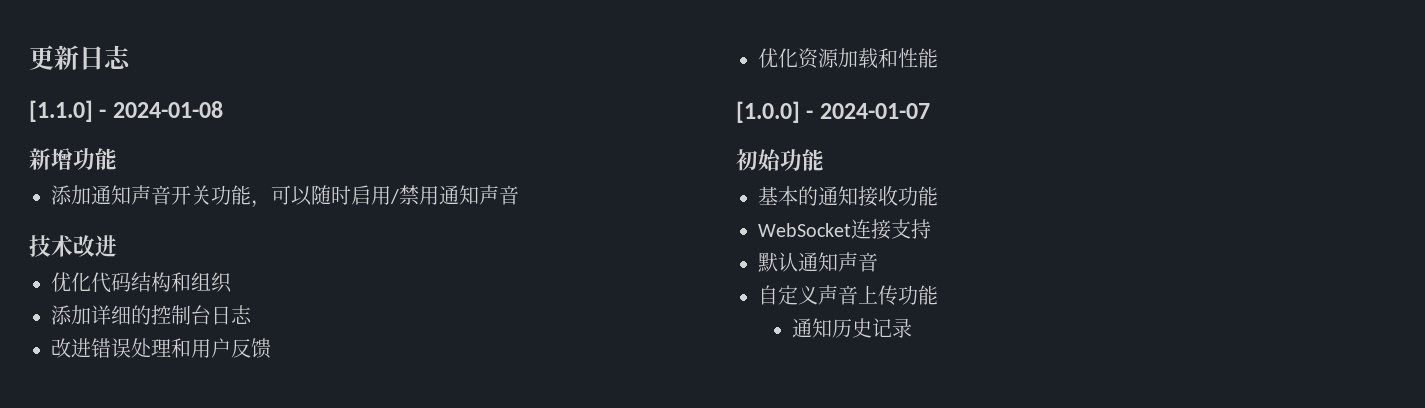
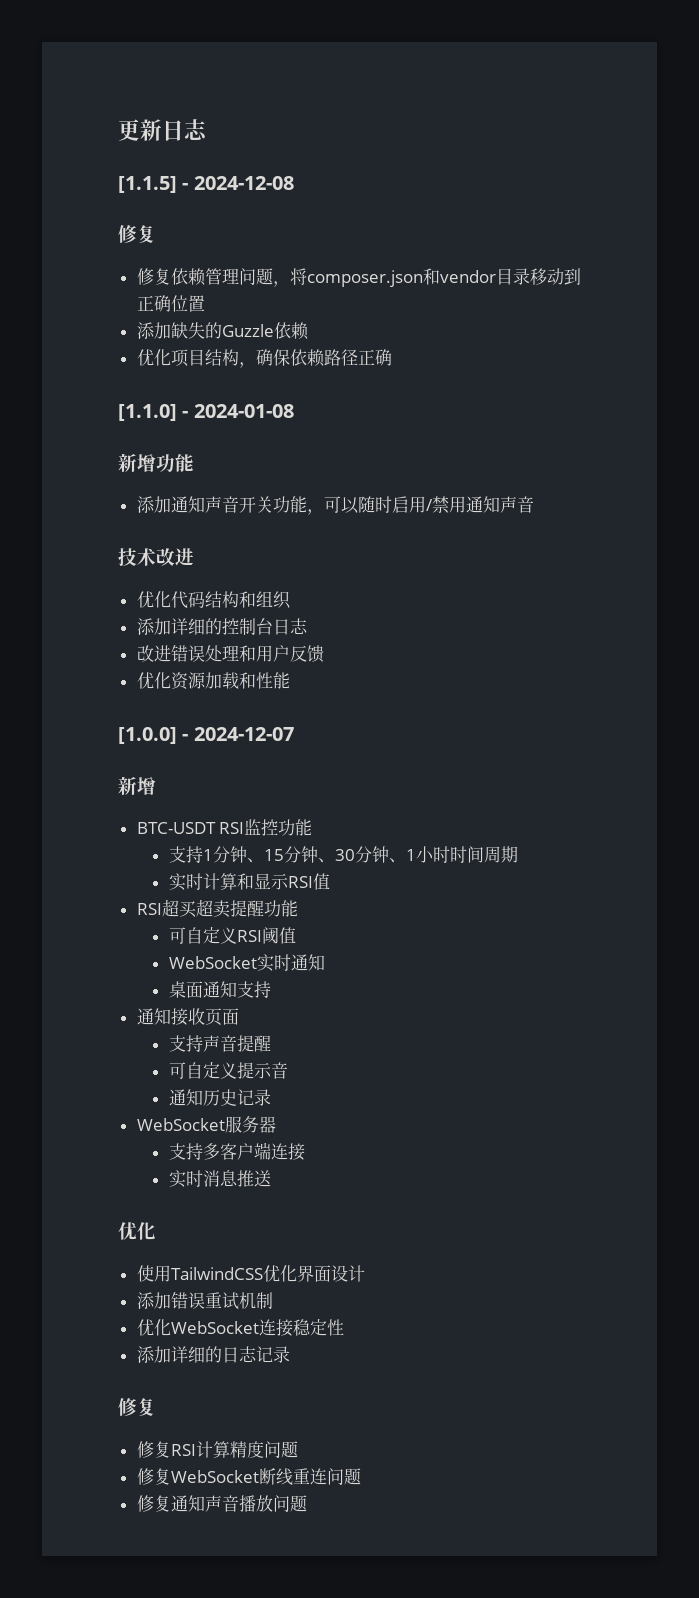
+ [1.1.5] - 2024-12-08
+ 修复
+ 修复依赖管理问题，将composer.json和vendor目录移动到正确位置
+ 添加缺失的Guzzle依赖
+ 优化项目结构，确保依赖路径正确
- [1.0.0] - 2024-01-07
- 初始功能
- 基本的通知接收功能
- WebSocket连接支持
- 默认通知声音
- 自定义声音上传功能
+ [1.0.0] - 2024-12-07
+ 新增
+ BTC-USDT RSI监控功能
+ 支持1分钟、15分钟、30分钟、1小时时间周期
+ 实时计算和显示RSI值
+ RSI超买超卖提醒功能
+ 可自定义RSI阈值
+ WebSocket实时通知
+ 桌面通知支持
+ 通知接收页面
+ 支持声音提醒
+ 可自定义提示音
+ WebSocket服务器
+ 支持多客户端连接
+ 实时消息推送
+ 优化
+ 使用TailwindCSS优化界面设计
+ 添加错误重试机制
+ 优化WebSocket连接稳定性
+ 添加详细的日志记录
+ 修复
+ 修复RSI计算精度问题
+ 修复WebSocket断线重连问题
+ 修复通知声音播放问题

